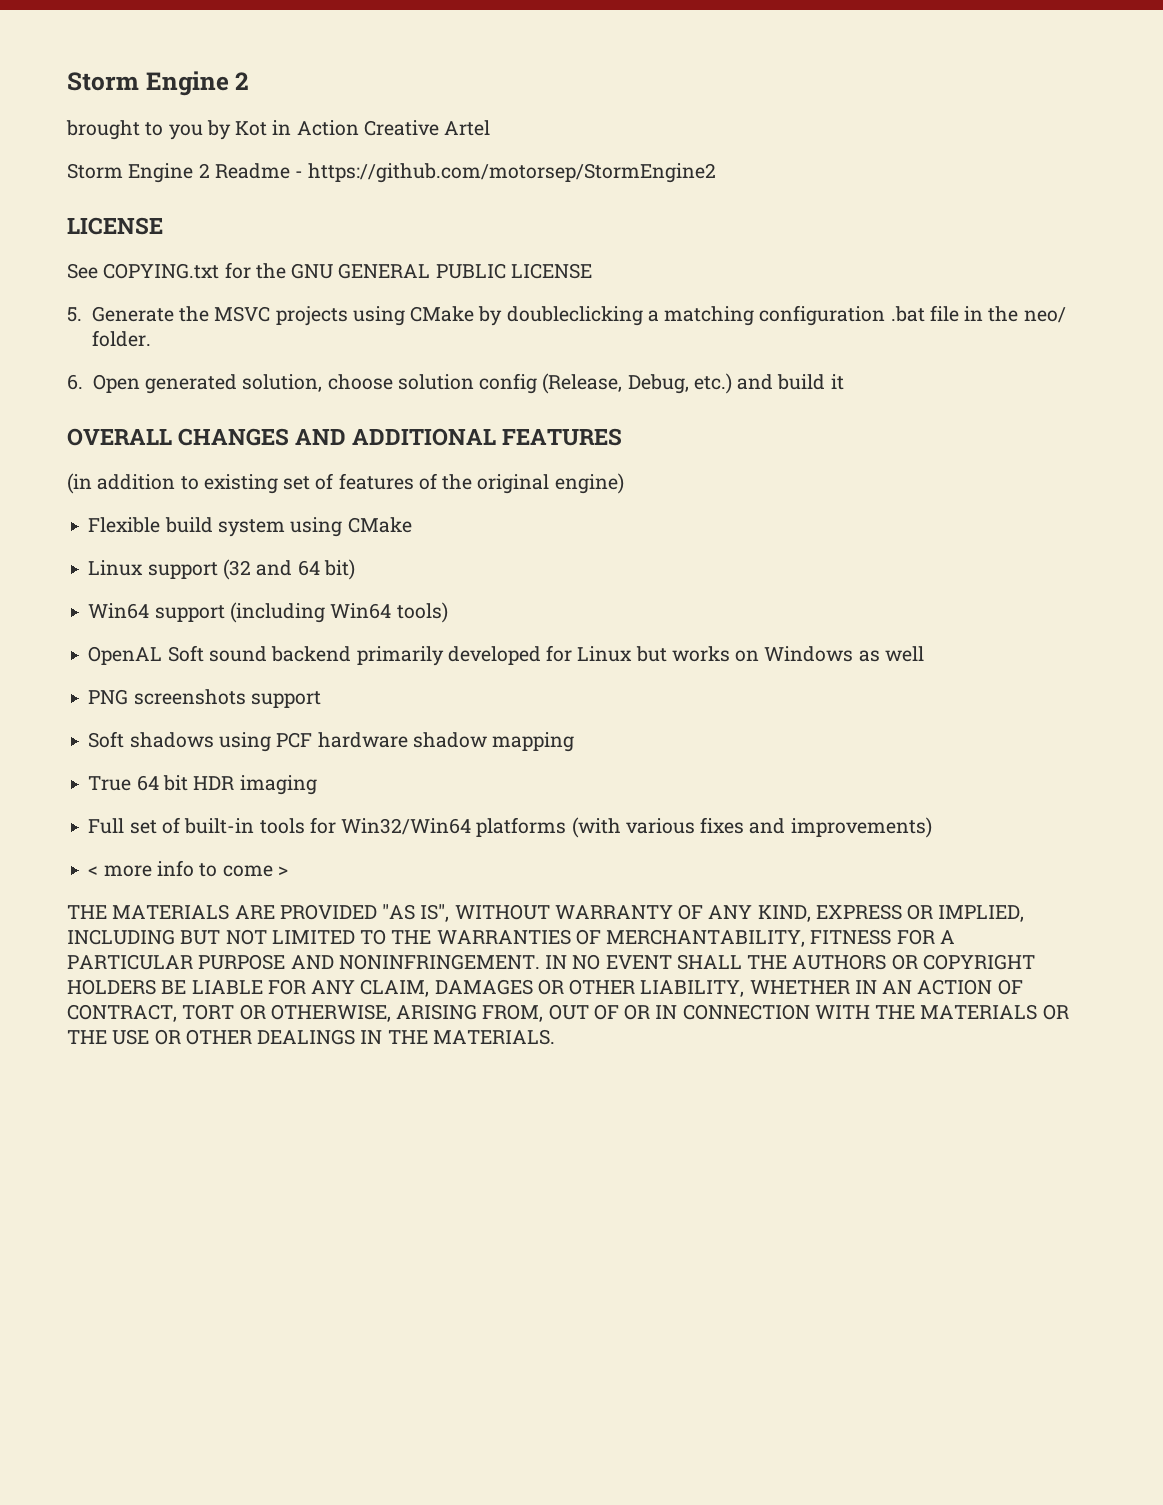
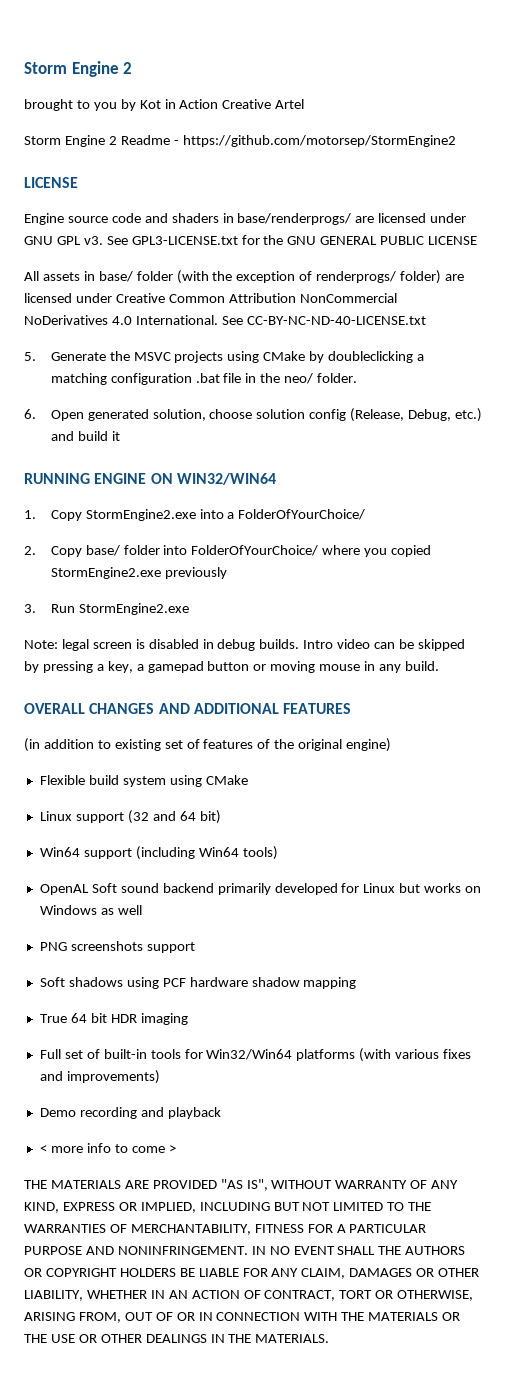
- See COPYING.txt for the GNU GENERAL PUBLIC LICENSE
+ Engine source code and shaders in base/renderprogs/ are licensed under GNU GPL v3. See GPL3-LICENSE.txt for the GNU GENERAL PUBLIC LICENSE
+ All assets in base/ folder (with the exception of renderprogs/ folder) are licensed under Creative Common Attribution NonCommercial NoDerivatives 4.0 International. See CC-BY-NC-ND-40-LICENSE.txt
+ RUNNING ENGINE ON WIN32/WIN64
+ 1. Copy StormEngine2.exe into a FolderOfYourChoice/
+ 2. Copy base/ folder into FolderOfYourChoice/ where you copied StormEngine2.exe previously
+ 3. Run StormEngine2.exe
+ Note: legal screen is disabled in debug builds. Intro video can be skipped by pressing a key, a gamepad button or moving mouse in any build.
+ Demo recording and playback

